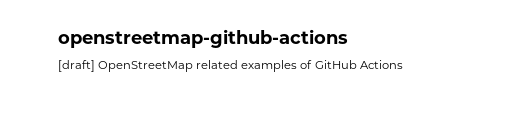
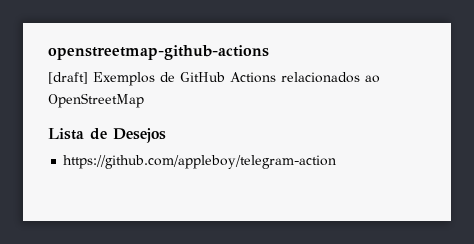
- [draft] OpenStreetMap related examples of GitHub Actions
+ [draft] Exemplos de GitHub Actions relacionados ao OpenStreetMap
+ Lista de Desejos
+ https://github.com/appleboy/telegram-action

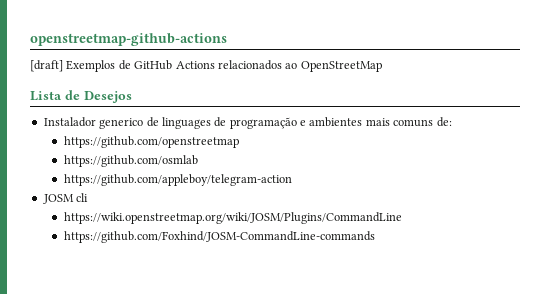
+ Instalador generico de linguages de programação e ambientes mais comuns de:
+ https://github.com/openstreetmap
+ https://github.com/osmlab
  https://github.com/appleboy/telegram-action
+ JOSM cli
+ https://wiki.openstreetmap.org/wiki/JOSM/Plugins/CommandLine
+ https://github.com/Foxhind/JOSM-CommandLine-commands

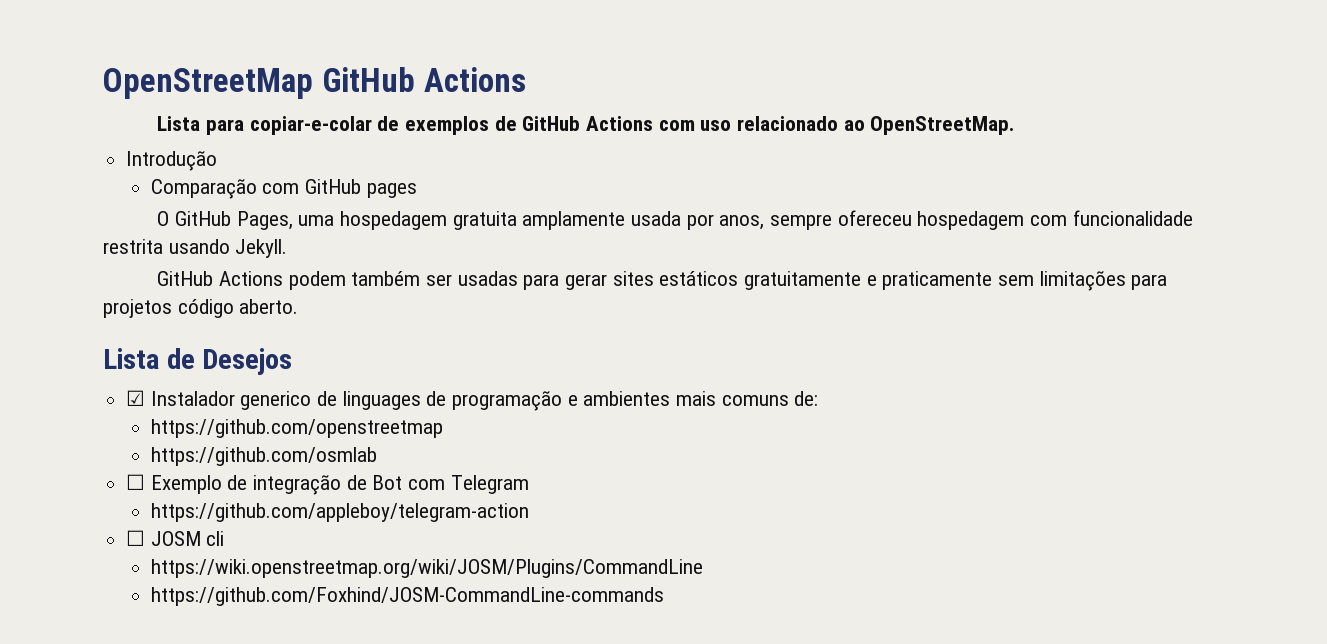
- openstreetmap-github-actions
- [draft] Exemplos de GitHub Actions relacionados ao OpenStreetMap
+ OpenStreetMap GitHub Actions
+ Lista para copiar-e-colar de exemplos de GitHub Actions com uso relacionado ao OpenStreetMap.
+ Introdução
+ Comparação com GitHub pages
+ O GitHub Pages, uma hospedagem gratuita amplamente usada por anos, sempre ofereceu hospedagem com funcionalidade restrita usando Jekyll.
+ GitHub Actions podem também ser usadas para gerar sites estáticos gratuitamente e praticamente sem limitações para projetos código aberto.
- Instalador generico de linguages de programação e ambientes mais comuns de:
+ ☑ Instalador generico de linguages de programação e ambientes mais comuns de:
+ ☐ Exemplo de integração de Bot com Telegram
- JOSM cli
+ ☐ JOSM cli

